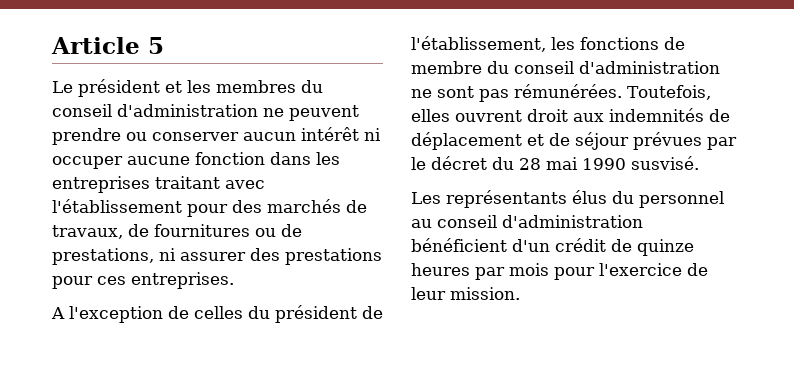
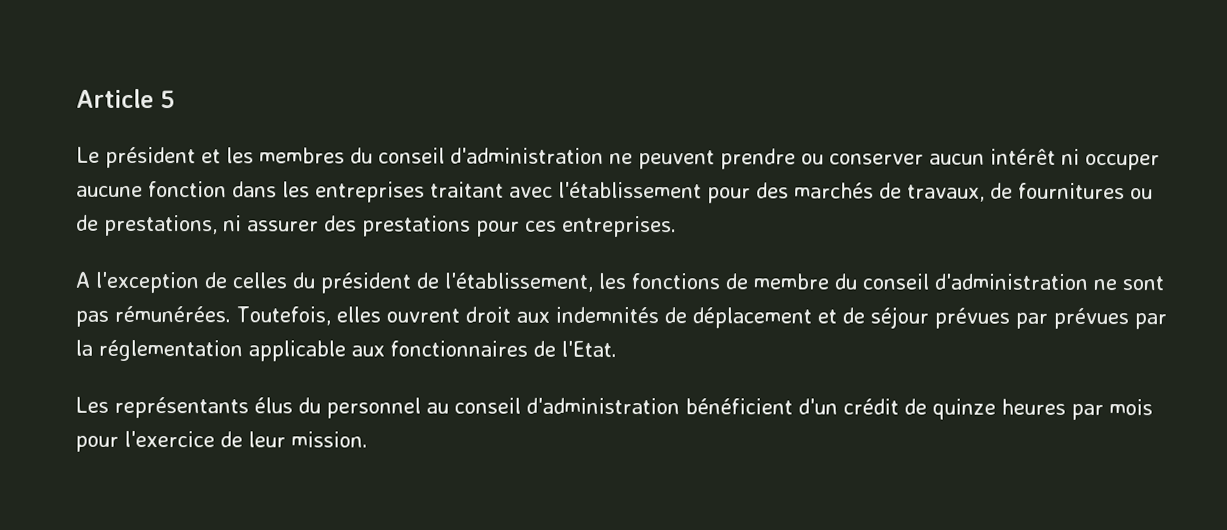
- Toutefois, elles ouvrent droit aux indemnités de déplacement et de séjour prévues par le décret du 28 mai 1990 susvisé.
+ Toutefois, elles ouvrent droit aux indemnités de déplacement et de séjour prévues par prévues par la réglementation applicable aux fonctionnaires de l'Etat.

